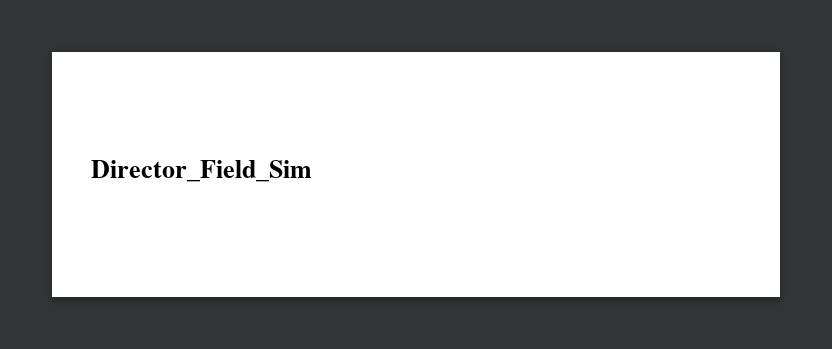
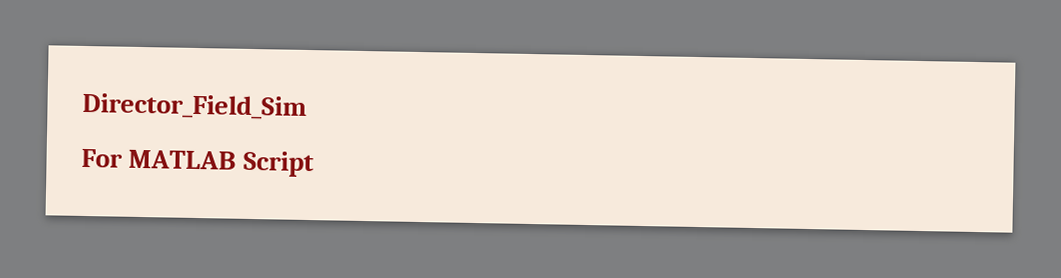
+ For MATLAB Script

